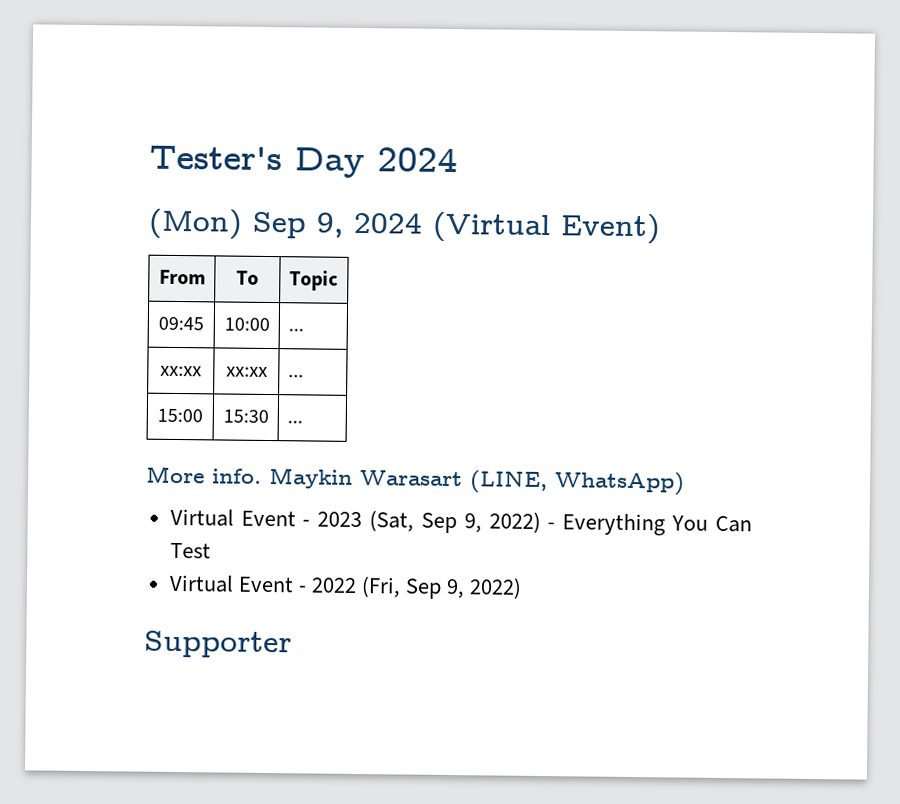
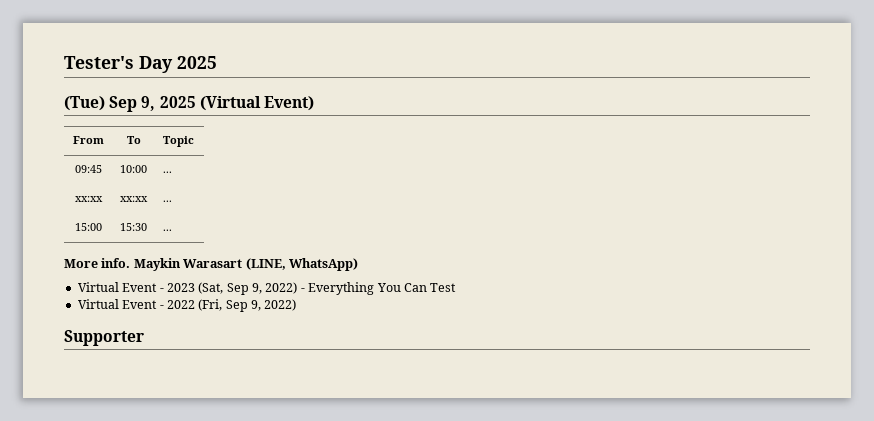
- Tester's Day 2024
- (Mon) Sep 9, 2024 (Virtual Event)
+ Tester's Day 2025
+ (Tue) Sep 9, 2025 (Virtual Event)

